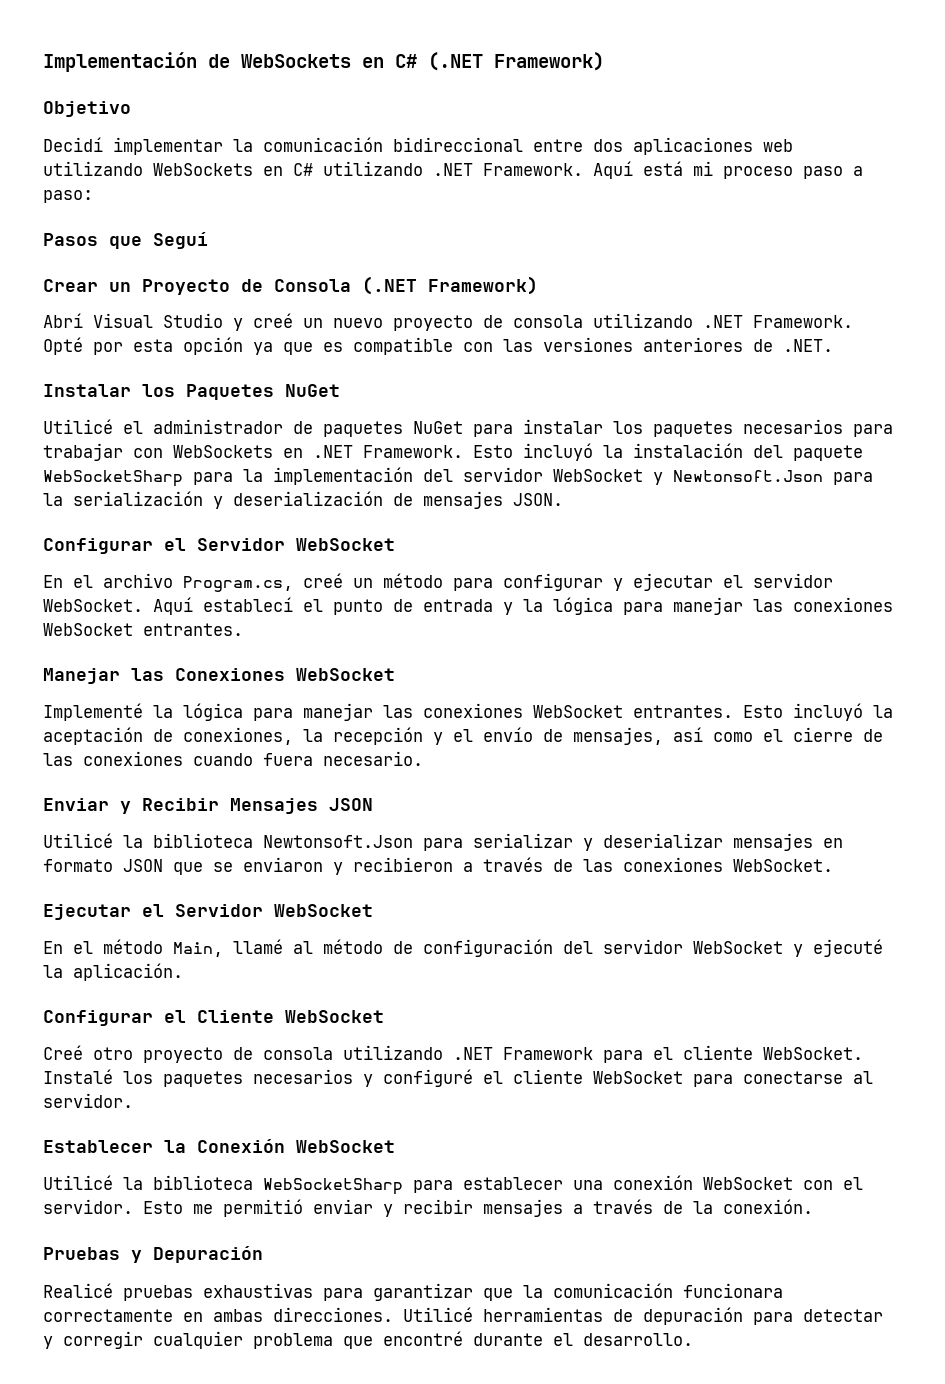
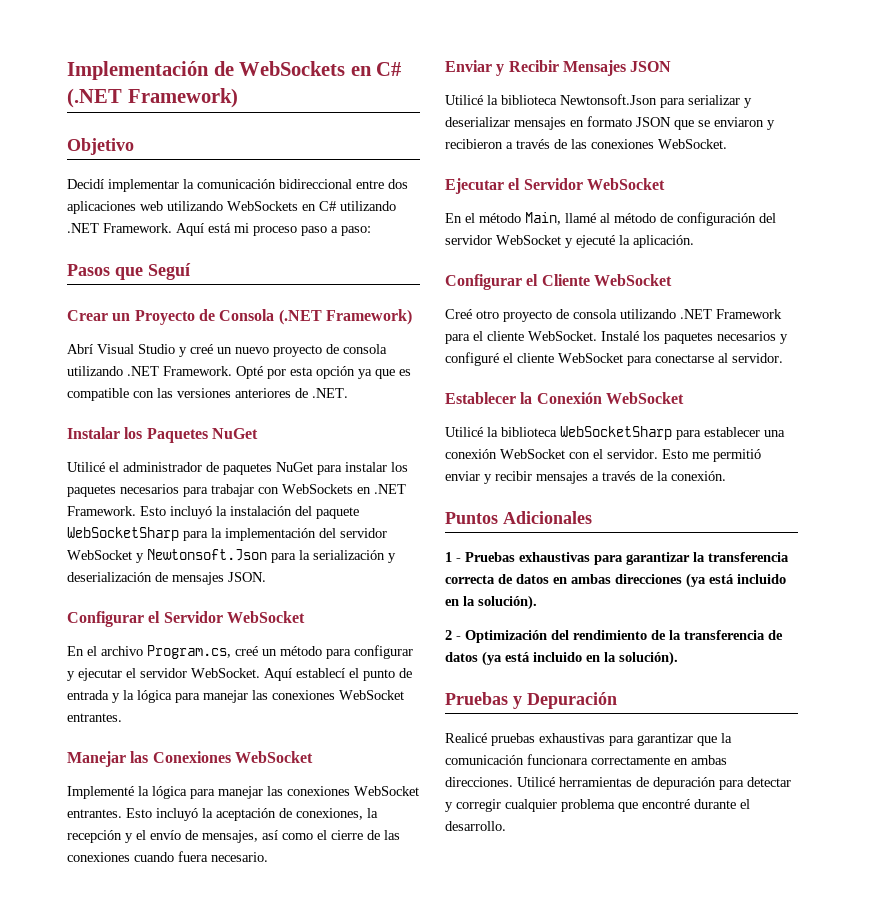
+ Puntos Adicionales
+ 1 - Pruebas exhaustivas para garantizar la transferencia correcta de datos en ambas direcciones (ya está incluido en la solución).
+ 2 - Optimización del rendimiento de la transferencia de datos (ya está incluido en la solución).

